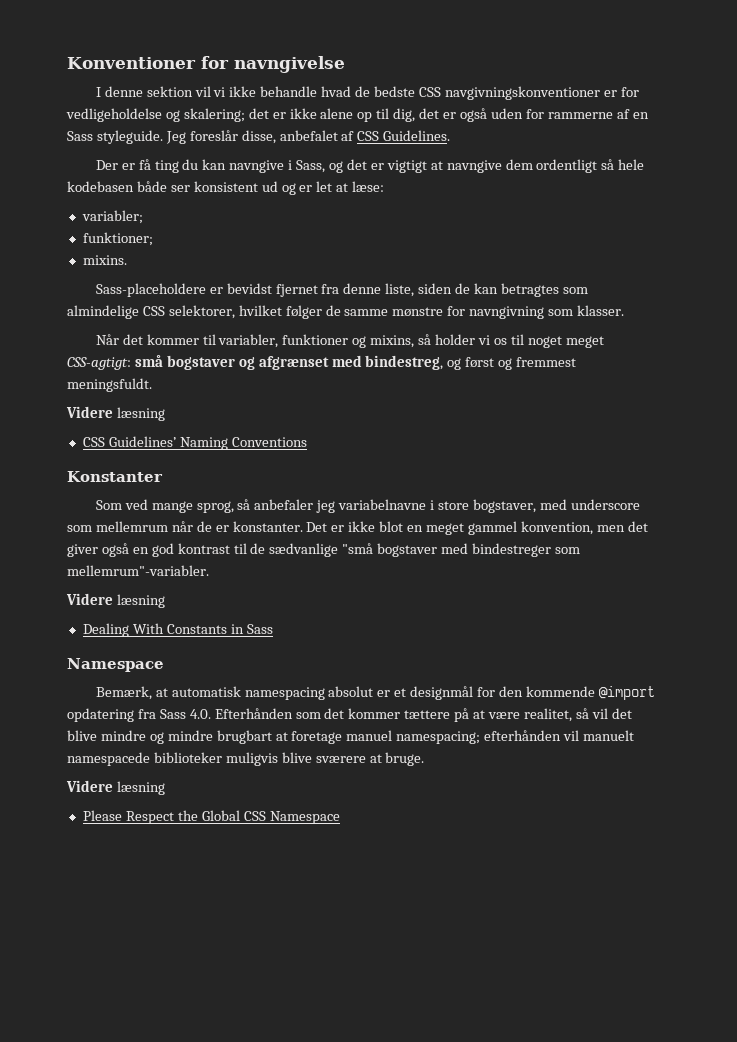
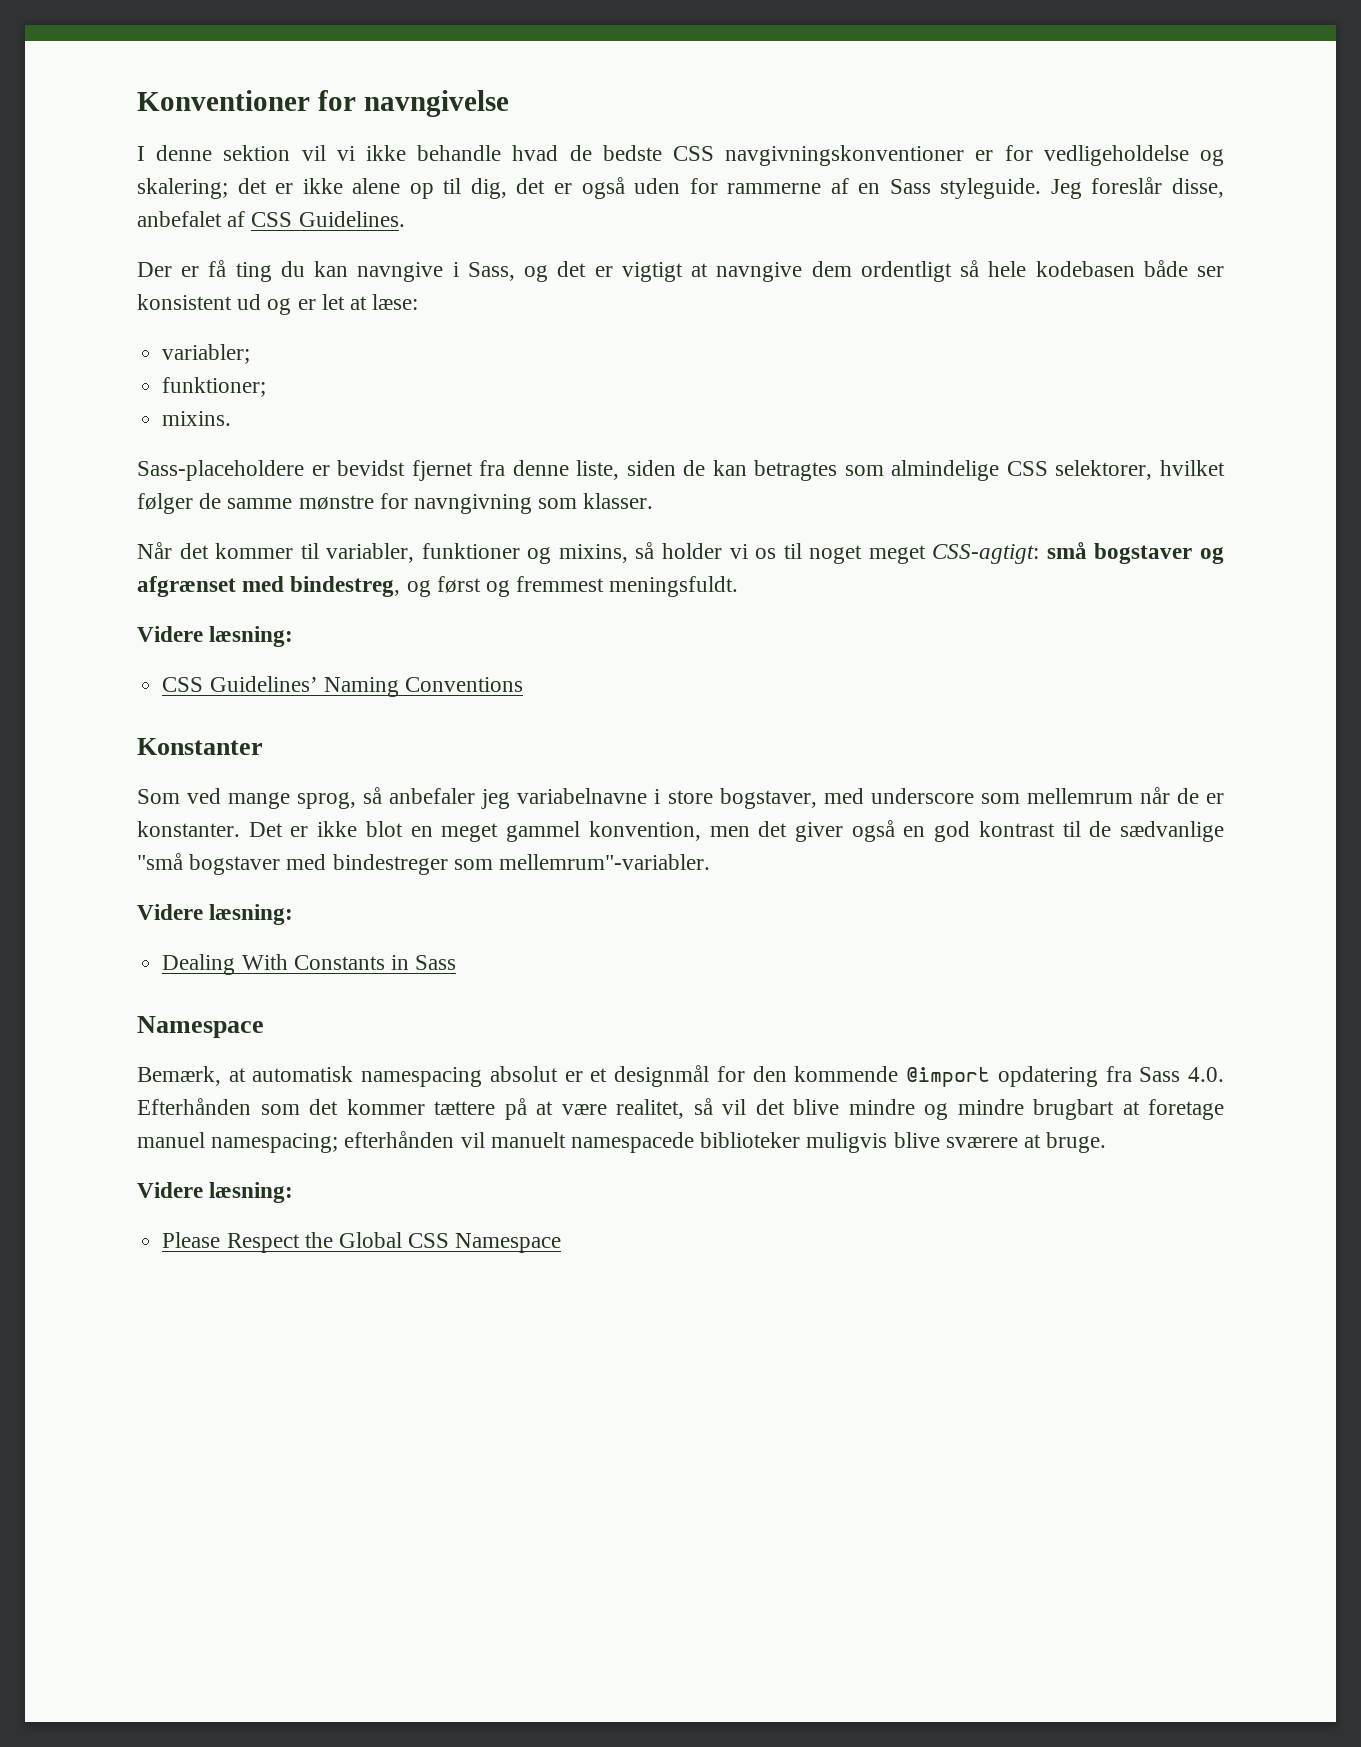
  Når det kommer til variabler, funktioner og mixins, så holder vi os til noget meget CSS-agtigt: små bogstaver og afgrænset med bindestreg, og først og fremmest meningsfuldt.
- Videre læsning
+ Videre læsning:
  Det er ikke blot en meget gammel konvention, men det giver også en god kontrast til de sædvanlige "små bogstaver med bindestreger som mellemrum"-variabler.
- Videre læsning
+ Videre læsning:
  Bemærk, at automatisk namespacing absolut er et designmål for den kommende @import opdatering fra Sass 4.0. Efterhånden som det kommer tættere på at være realitet, så vil det blive mindre og mindre brugbart at foretage manuel namespacing; efterhånden vil manuelt namespacede biblioteker muligvis blive sværere at bruge.
- Videre læsning
+ Videre læsning:

